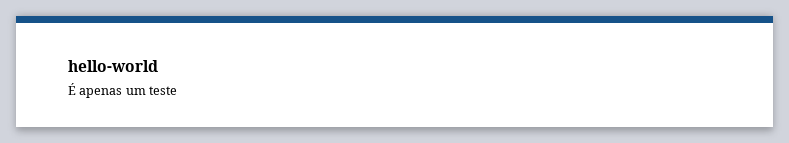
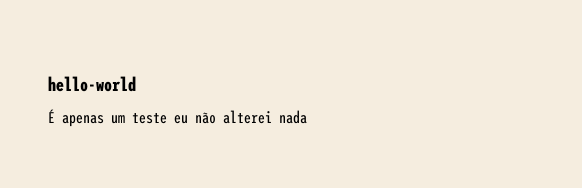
- É apenas um teste
+ É apenas um teste eu não alterei nada

